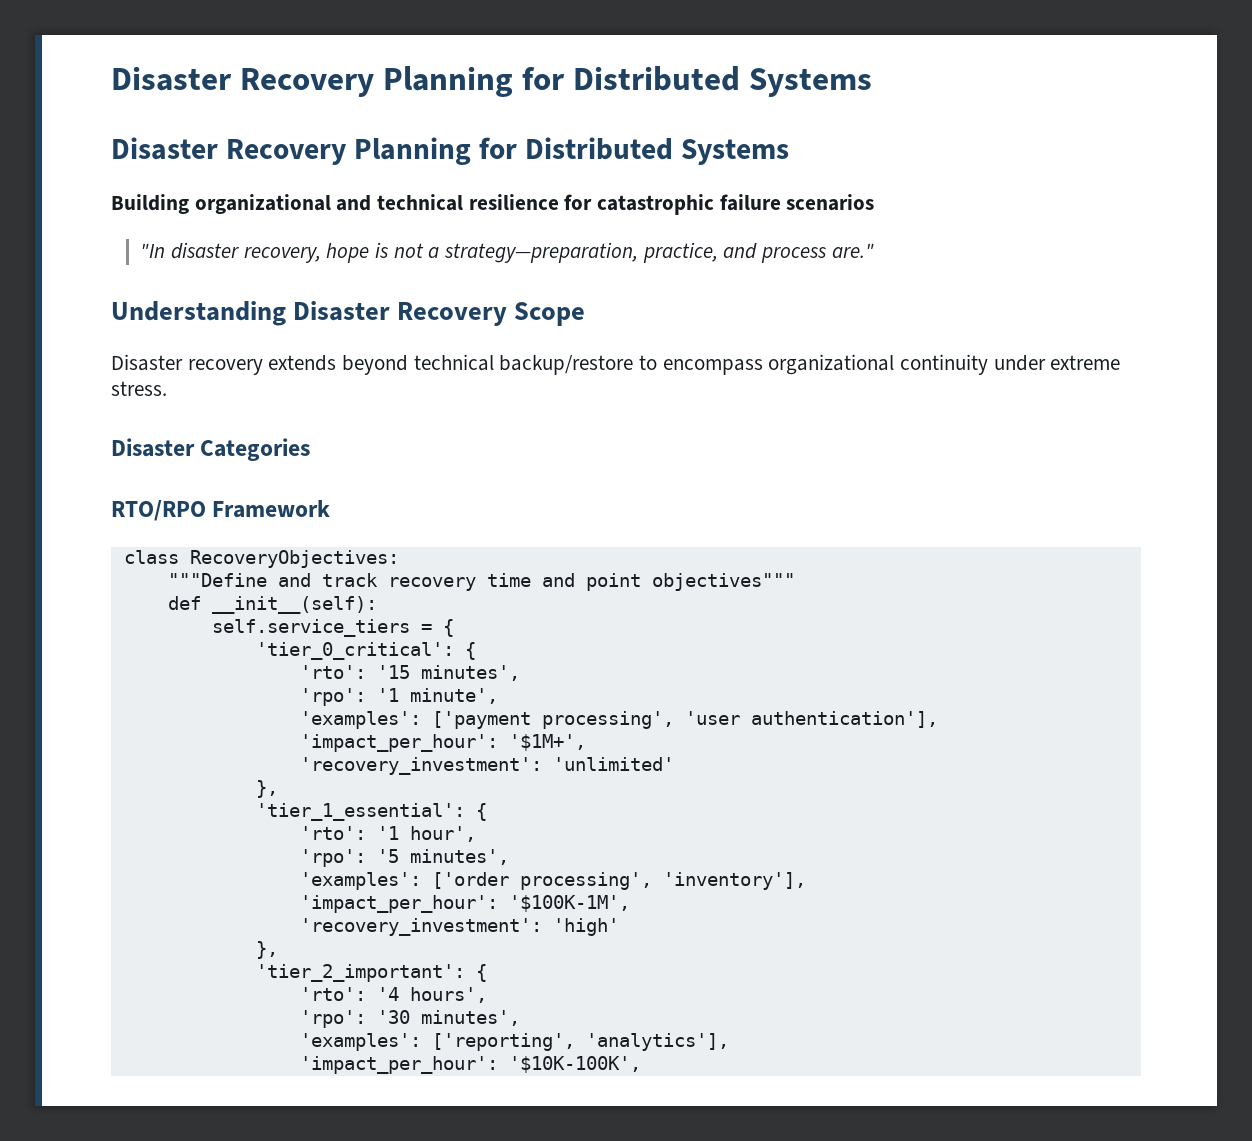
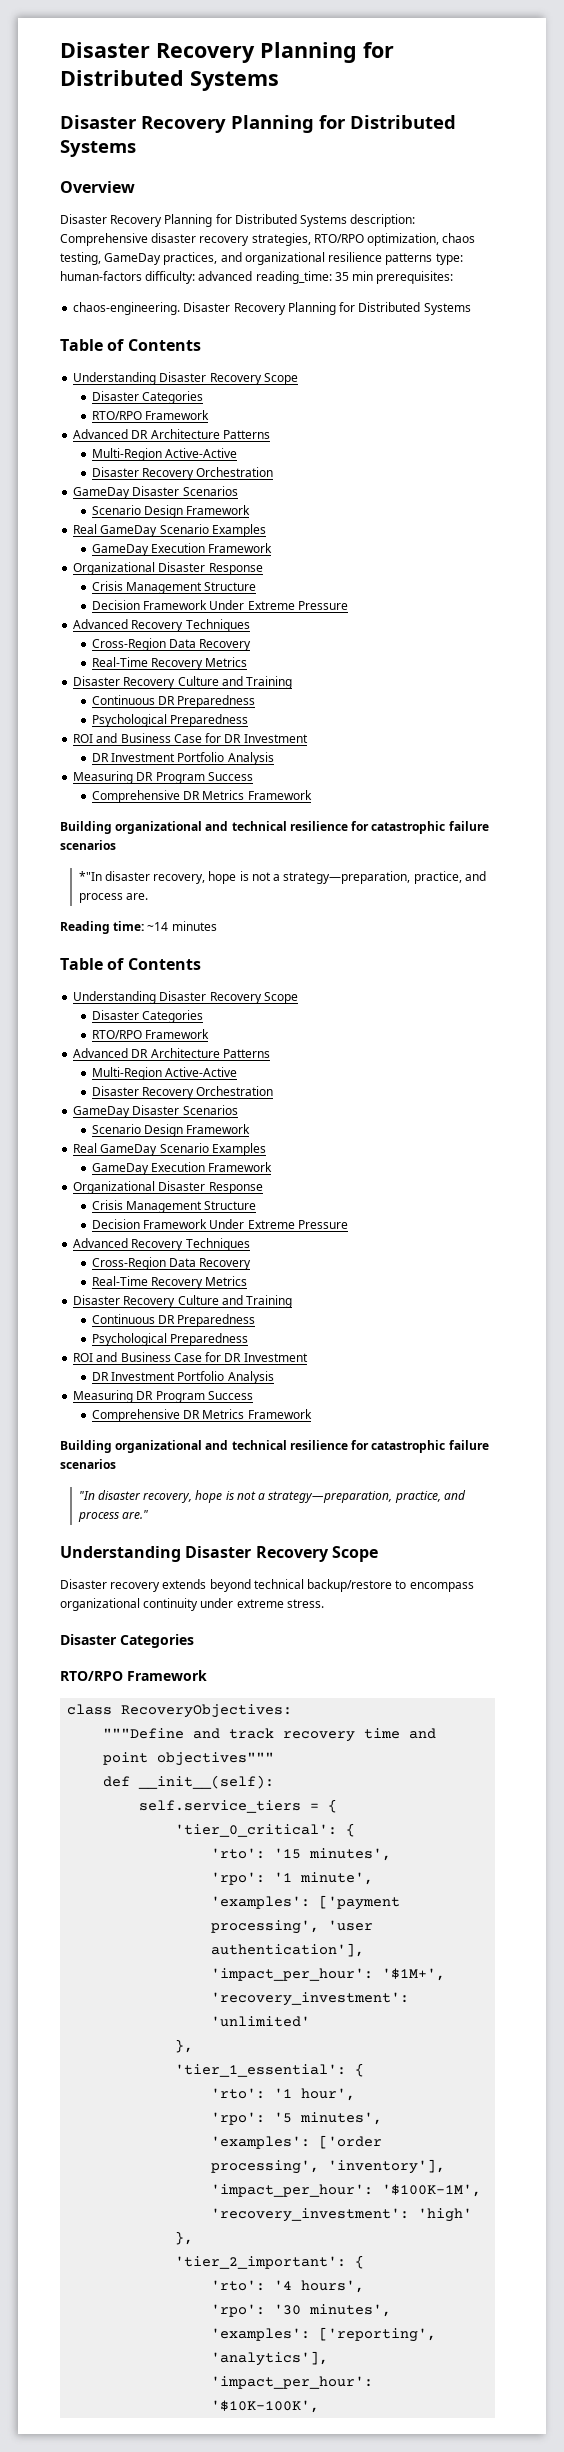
+ Overview
+ Disaster Recovery Planning for Distributed Systems description: Comprehensive disaster recovery strategies, RTO/RPO optimization, chaos testing, GameDay practices, and organizational resilience patterns type: human-factors difficulty: advanced reading_time: 35 min prerequisites:
+ chaos-engineering. Disaster Recovery Planning for Distributed Systems
+ Table of Contents
+ Understanding Disaster Recovery Scope
+ Disaster Categories
+ RTO/RPO Framework
+ Advanced DR Architecture Patterns
+ Multi-Region Active-Active
+ Disaster Recovery Orchestration
+ GameDay Disaster Scenarios
+ Scenario Design Framework
+ Real GameDay Scenario Examples
+ GameDay Execution Framework
+ Organizational Disaster Response
+ Crisis Management Structure
+ Decision Framework Under Extreme Pressure
+ Advanced Recovery Techniques
+ Cross-Region Data Recovery
+ Real-Time Recovery Metrics
+ Disaster Recovery Culture and Training
+ Continuous DR Preparedness
+ Psychological Preparedness
+ ROI and Business Case for DR Investment
+ DR Investment Portfolio Analysis
+ Measuring DR Program Success
+ Comprehensive DR Metrics Framework
+ Building organizational and technical resilience for catastrophic failure scenarios
+ *"In disaster recovery, hope is not a strategy—preparation, practice, and process are.
+ Reading time: ~14 minutes
+ Table of Contents
+ Understanding Disaster Recovery Scope
+ Disaster Categories
+ RTO/RPO Framework
+ Advanced DR Architecture Patterns
+ Multi-Region Active-Active
+ Disaster Recovery Orchestration
+ GameDay Disaster Scenarios
+ Scenario Design Framework
+ Real GameDay Scenario Examples
+ GameDay Execution Framework
+ Organizational Disaster Response
+ Crisis Management Structure
+ Decision Framework Under Extreme Pressure
+ Advanced Recovery Techniques
+ Cross-Region Data Recovery
+ Real-Time Recovery Metrics
+ Disaster Recovery Culture and Training
+ Continuous DR Preparedness
+ Psychological Preparedness
+ ROI and Business Case for DR Investment
+ DR Investment Portfolio Analysis
+ Measuring DR Program Success
+ Comprehensive DR Metrics Framework

